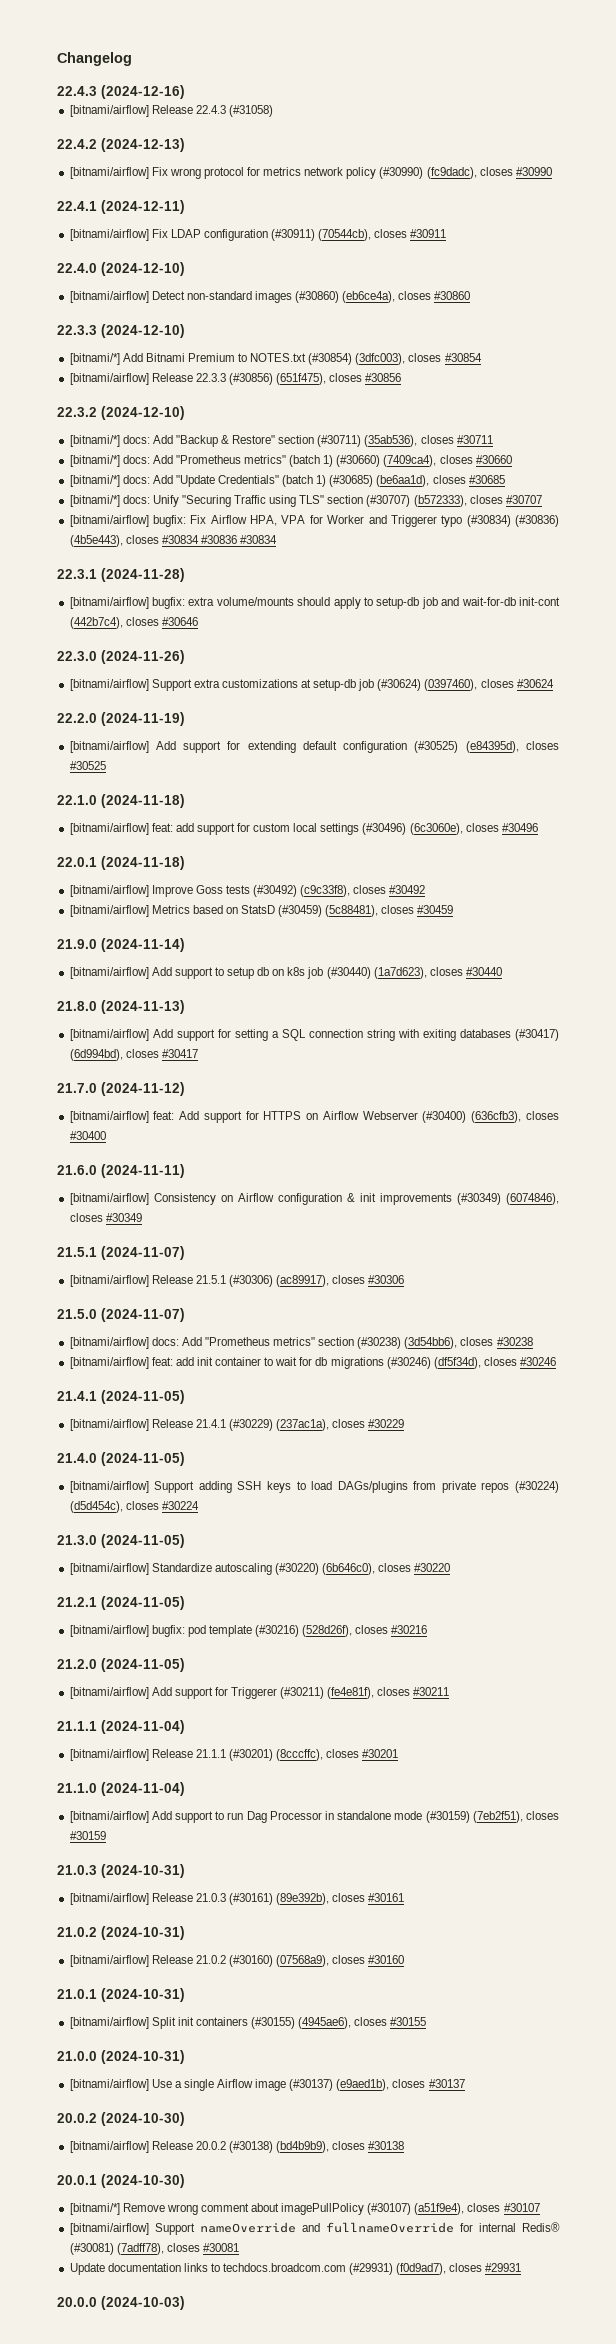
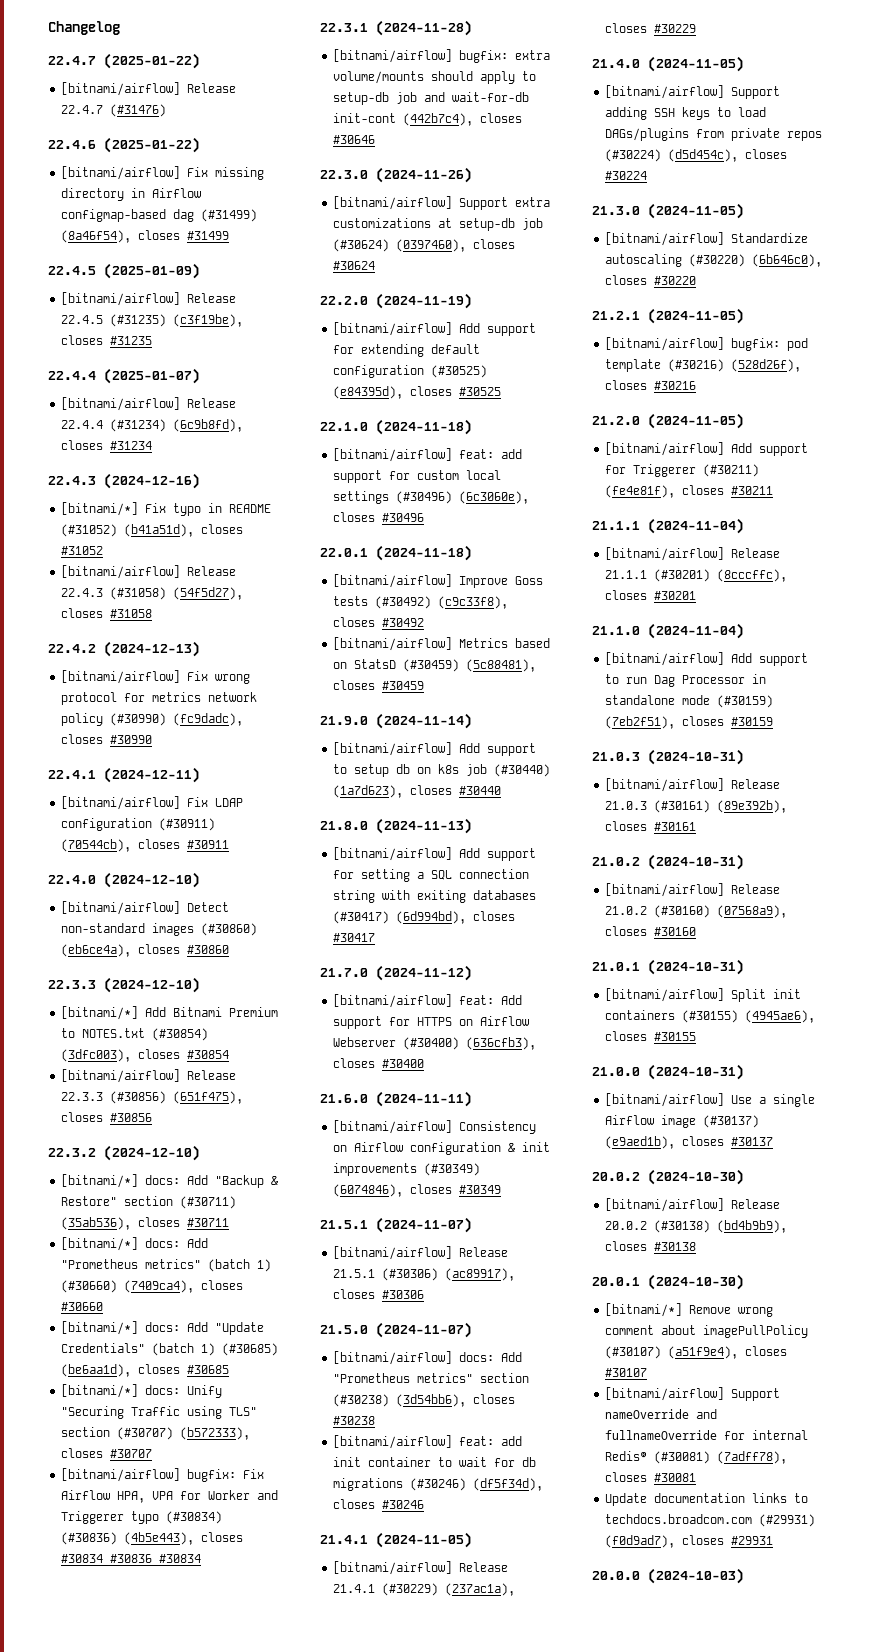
+ 22.4.7 (2025-01-22)
+ [bitnami/airflow] Release 22.4.7 (#31476)
+ 22.4.6 (2025-01-22)
+ [bitnami/airflow] Fix missing directory in Airflow configmap-based dag (#31499) (8a46f54), closes #31499
+ 22.4.5 (2025-01-09)
+ [bitnami/airflow] Release 22.4.5 (#31235) (c3f19be), closes #31235
+ 22.4.4 (2025-01-07)
+ [bitnami/airflow] Release 22.4.4 (#31234) (6c9b8fd), closes #31234
  22.4.3 (2024-12-16)
+ [bitnami/*] Fix typo in README (#31052) (b41a51d), closes #31052
- [bitnami/airflow] Release 22.4.3 (#31058)
+ [bitnami/airflow] Release 22.4.3 (#31058) (54f5d27), closes #31058

